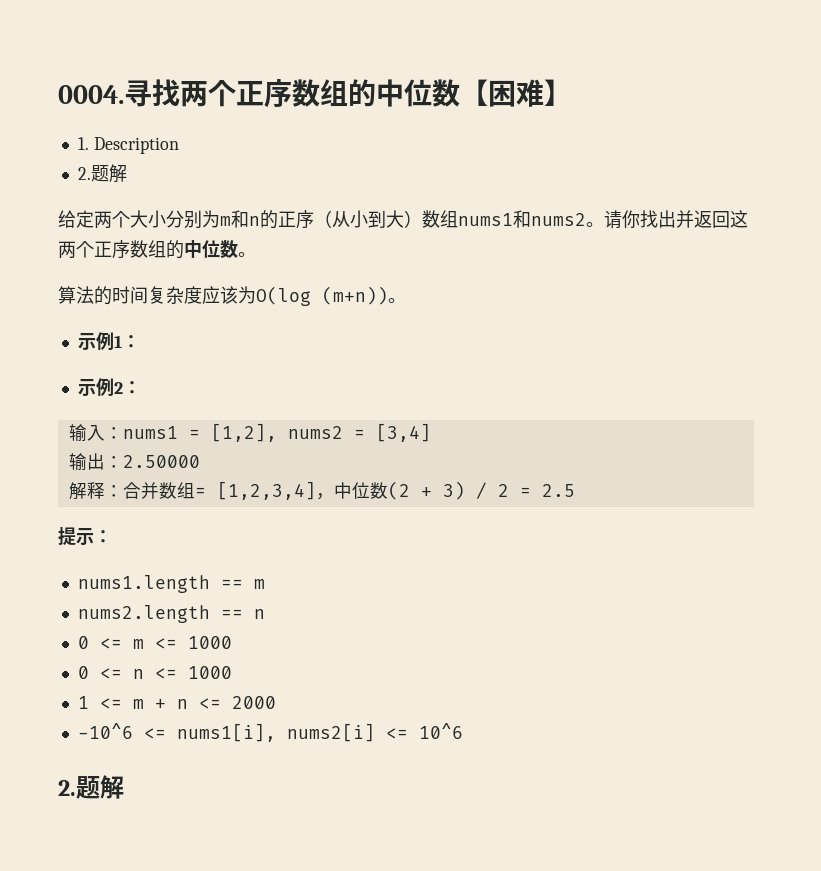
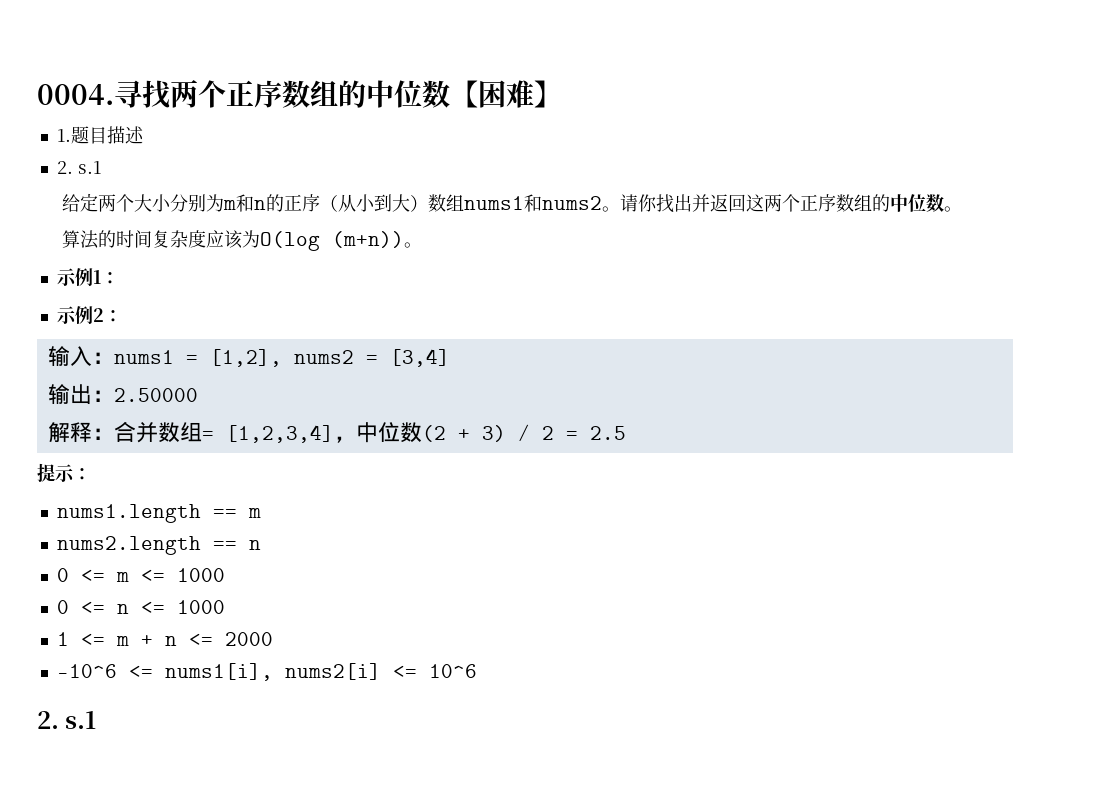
- 1. Description
- 2.题解
+ 1.题目描述
+ 2. s.1
  -10^6 <= nums1[i], nums2[i] <= 10^6
- 2.题解
+ 2. s.1

